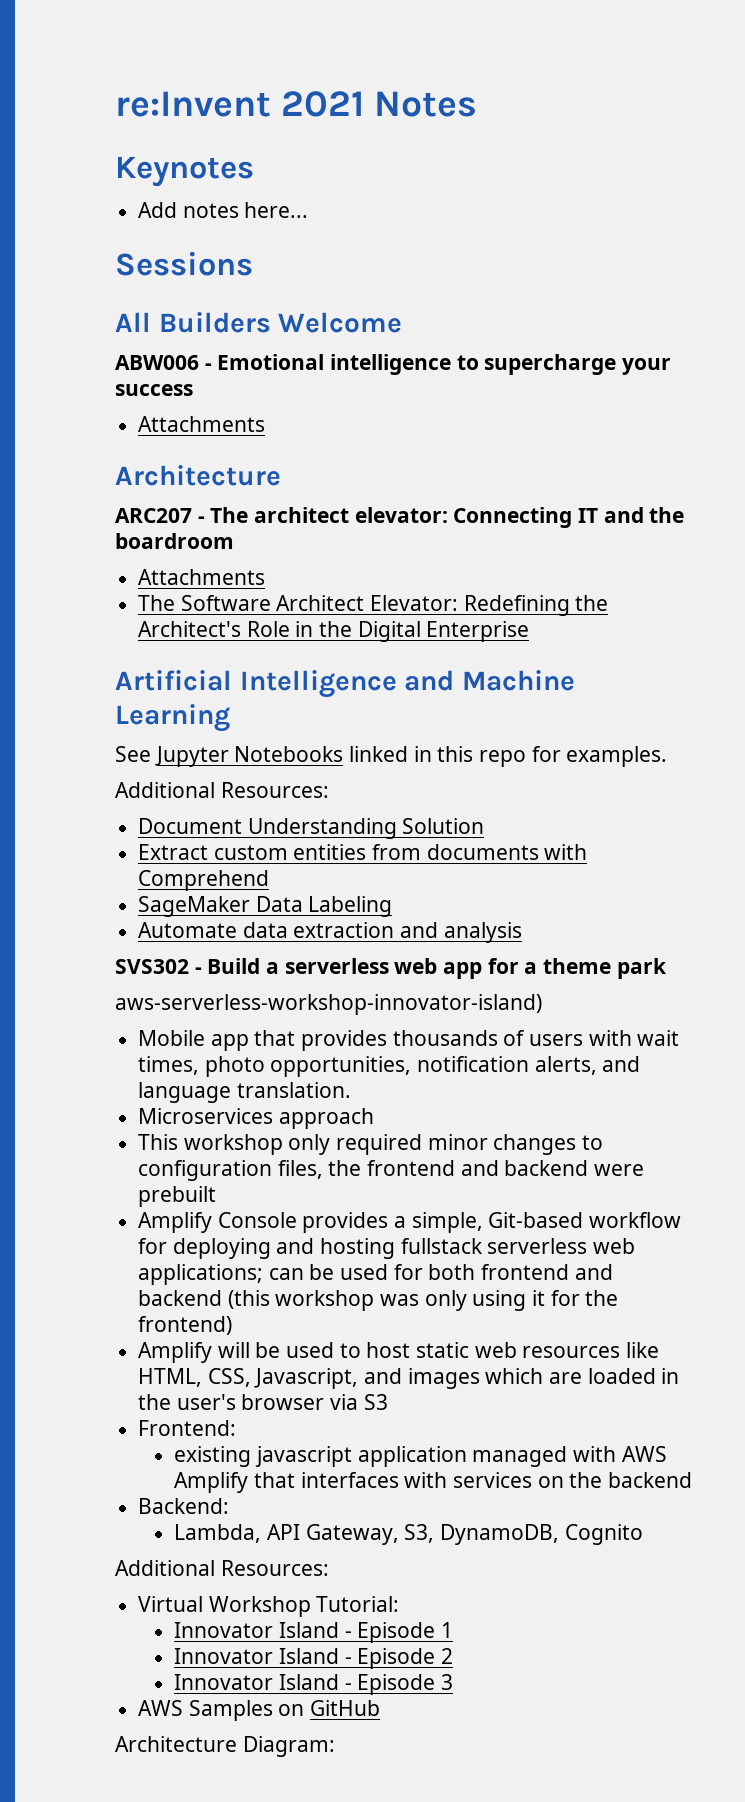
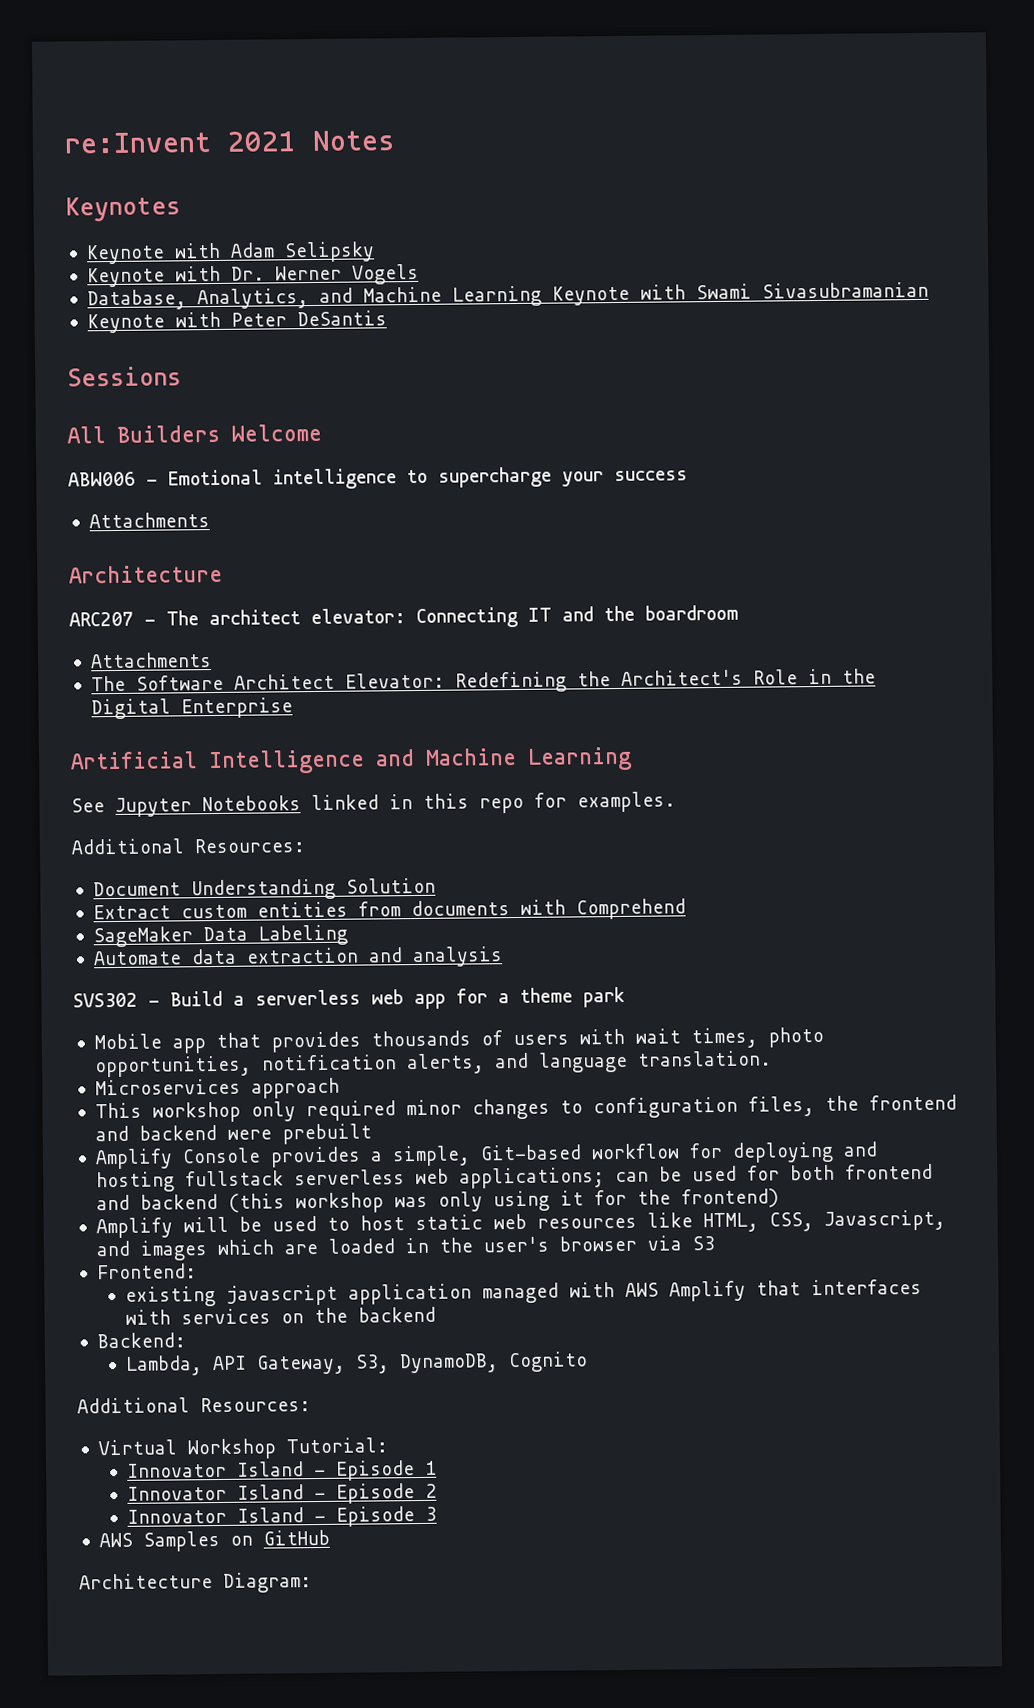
- Add notes here...
+ Keynote with Adam Selipsky
+ Keynote with Dr. Werner Vogels
+ Database, Analytics, and Machine Learning Keynote with Swami Sivasubramanian
+ Keynote with Peter DeSantis
- aws-serverless-workshop-innovator-island)

